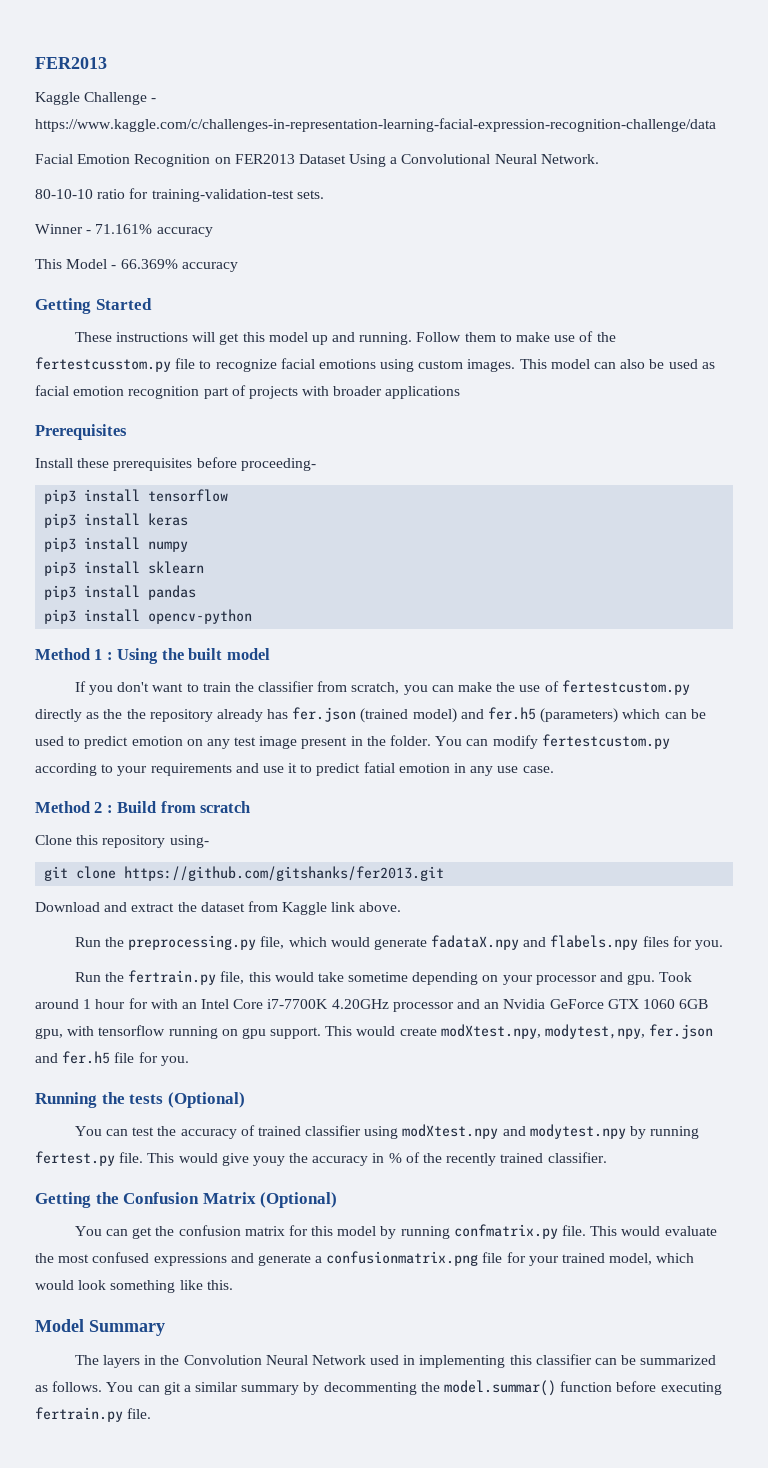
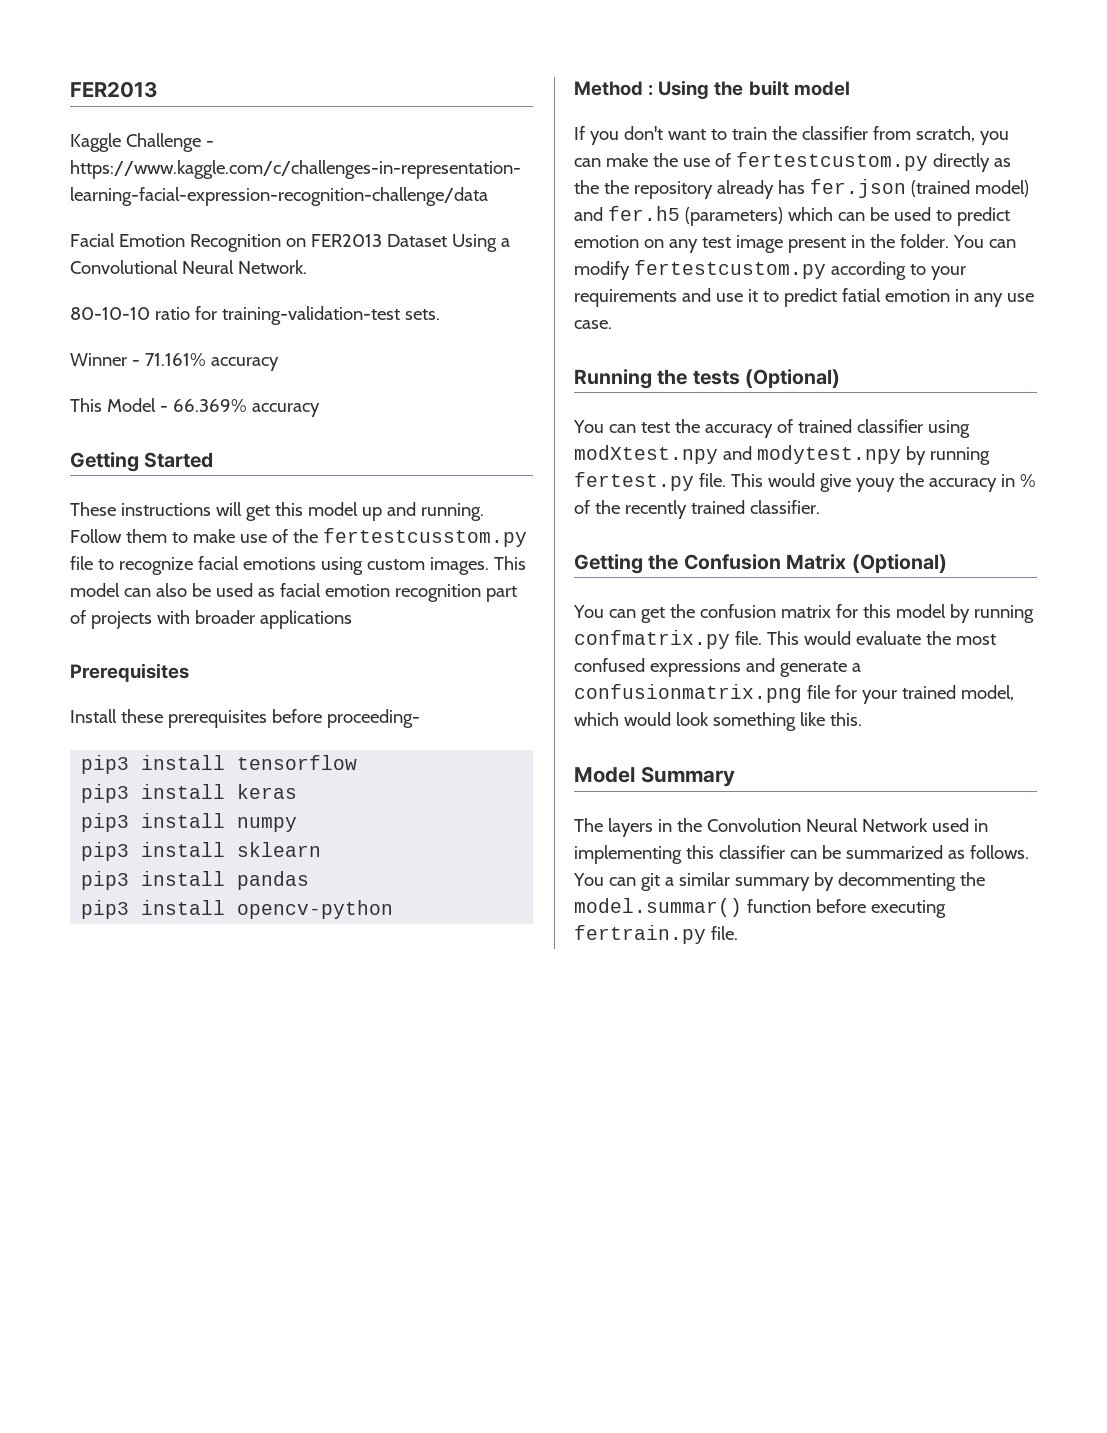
- Method 1 : Using the built model
+ Method : Using the built model
- Method 2 : Build from scratch
- Clone this repository using-
- git clone https://github.com/gitshanks/fer2013.git
- Download and extract the dataset from Kaggle link above.
- Run the preprocessing.py file, which would generate fadataX.npy and flabels.npy files for you.
- Run the fertrain.py file, this would take sometime depending on your processor and gpu. Took around 1 hour for with an Intel Core i7-7700K 4.20GHz processor and an Nvidia GeForce GTX 1060 6GB gpu, with tensorflow running on gpu support. This would create modXtest.npy, modytest,npy, fer.json and fer.h5 file for you.

